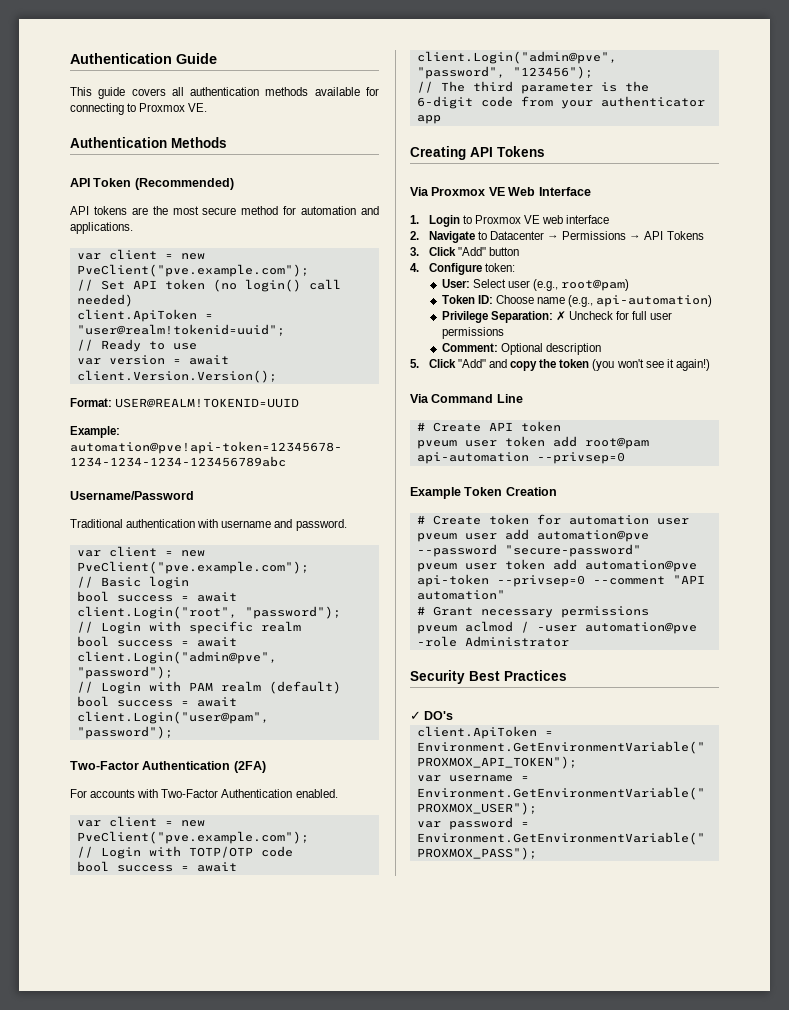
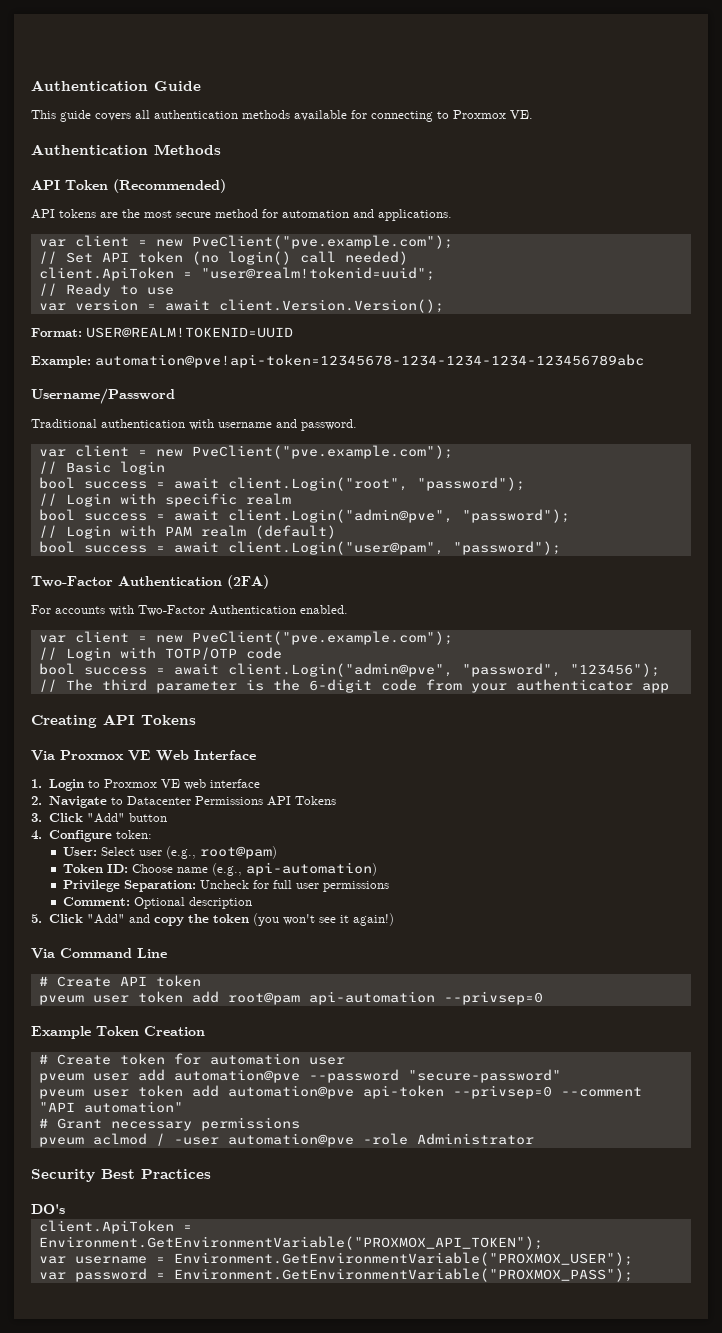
- 2. Navigate to Datacenter → Permissions → API Tokens
+ 2. Navigate to Datacenter Permissions API Tokens
- Privilege Separation: ✗ Uncheck for full user permissions
+ Privilege Separation: Uncheck for full user permissions
- ✓ DO's
+ DO's

